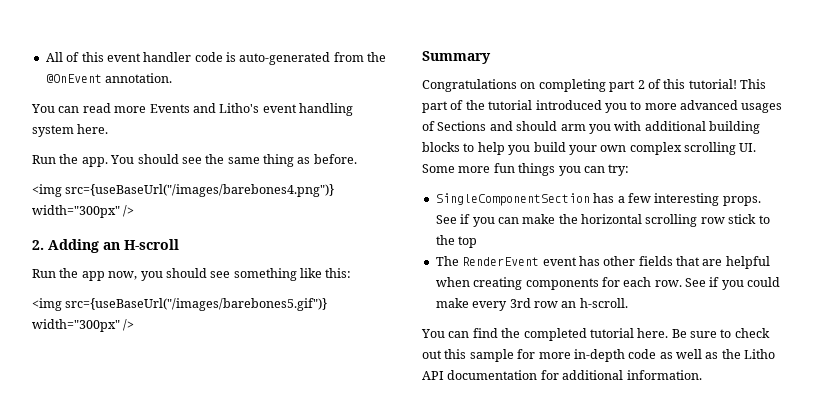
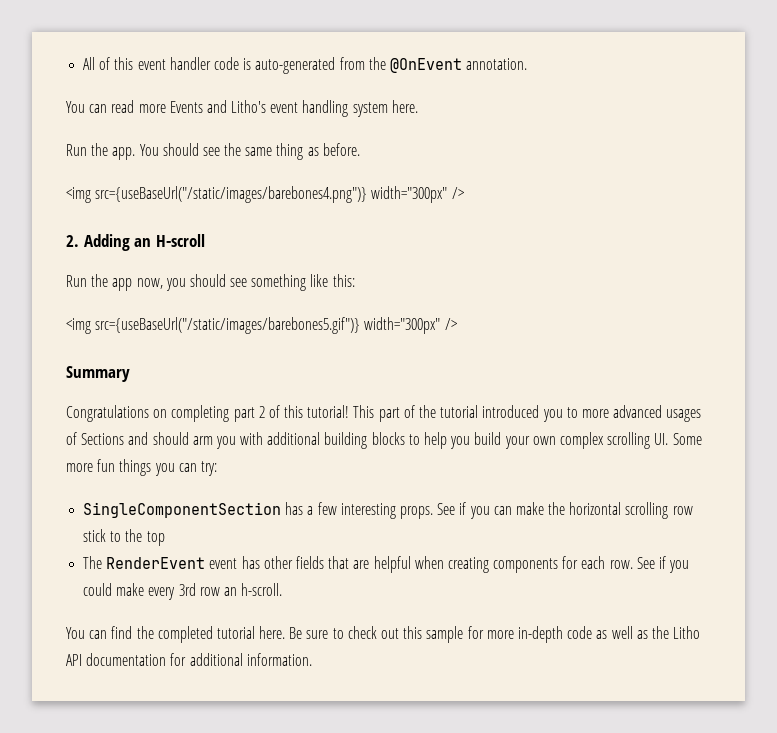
- <img src={useBaseUrl("/images/barebones4.png")} width="300px" />
+ <img src={useBaseUrl("/static/images/barebones4.png")} width="300px" />
- <img src={useBaseUrl("/images/barebones5.gif")} width="300px" />
+ <img src={useBaseUrl("/static/images/barebones5.gif")} width="300px" />

